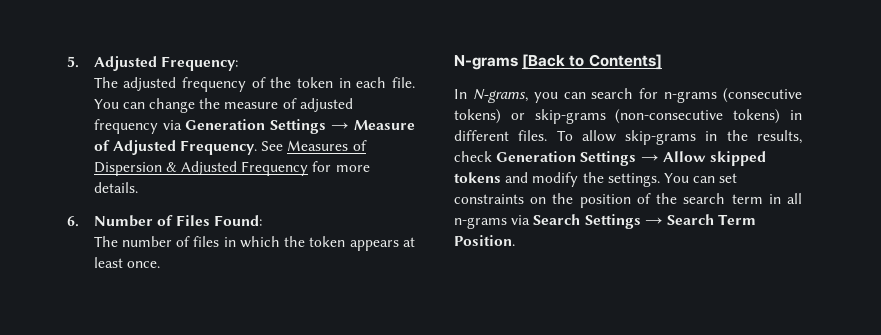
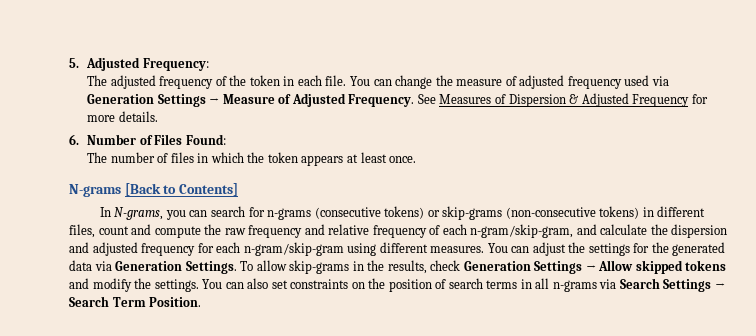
- You can change the measure of adjusted frequency via Generation Settings → Measure of Adjusted Frequency.
+ You can change the measure of adjusted frequency used via Generation Settings → Measure of Adjusted Frequency.
- In N-grams, you can search for n-grams (consecutive tokens) or skip-grams (non-consecutive tokens) in different files.
+ In N-grams, you can search for n-grams (consecutive tokens) or skip-grams (non-consecutive tokens) in different files, count and compute the raw frequency and relative frequency of each n-gram/skip-gram, and calculate the dispersion and adjusted frequency for each n-gram/skip-gram using different measures. You can adjust the settings for the generated data via Generation Settings.
- You can set constraints on the position of the search term in all n-grams via Search Settings → Search Term Position.
+ You can also set constraints on the position of search terms in all n-grams via Search Settings → Search Term Position.

